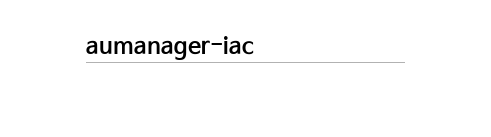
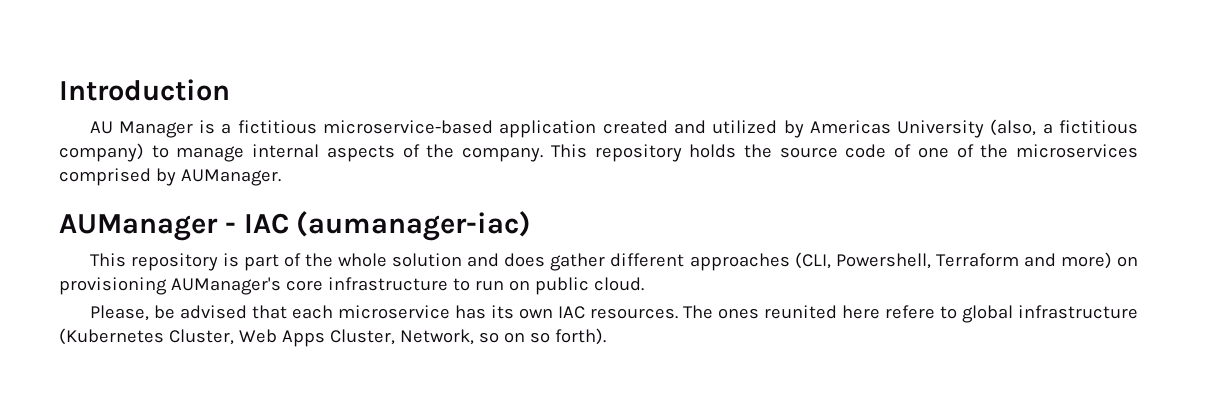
- aumanager-iac
+ Introduction
+ AU Manager is a fictitious microservice-based application created and utilized by Americas University (also, a fictitious company) to manage internal aspects of the company. This repository holds the source code of one of the microservices comprised by AUManager.
+ AUManager - IAC (aumanager-iac)
+ This repository is part of the whole solution and does gather different approaches (CLI, Powershell, Terraform and more) on provisioning AUManager's core infrastructure to run on public cloud.
+ Please, be advised that each microservice has its own IAC resources. The ones reunited here refere to global infrastructure (Kubernetes Cluster, Web Apps Cluster, Network, so on so forth).

